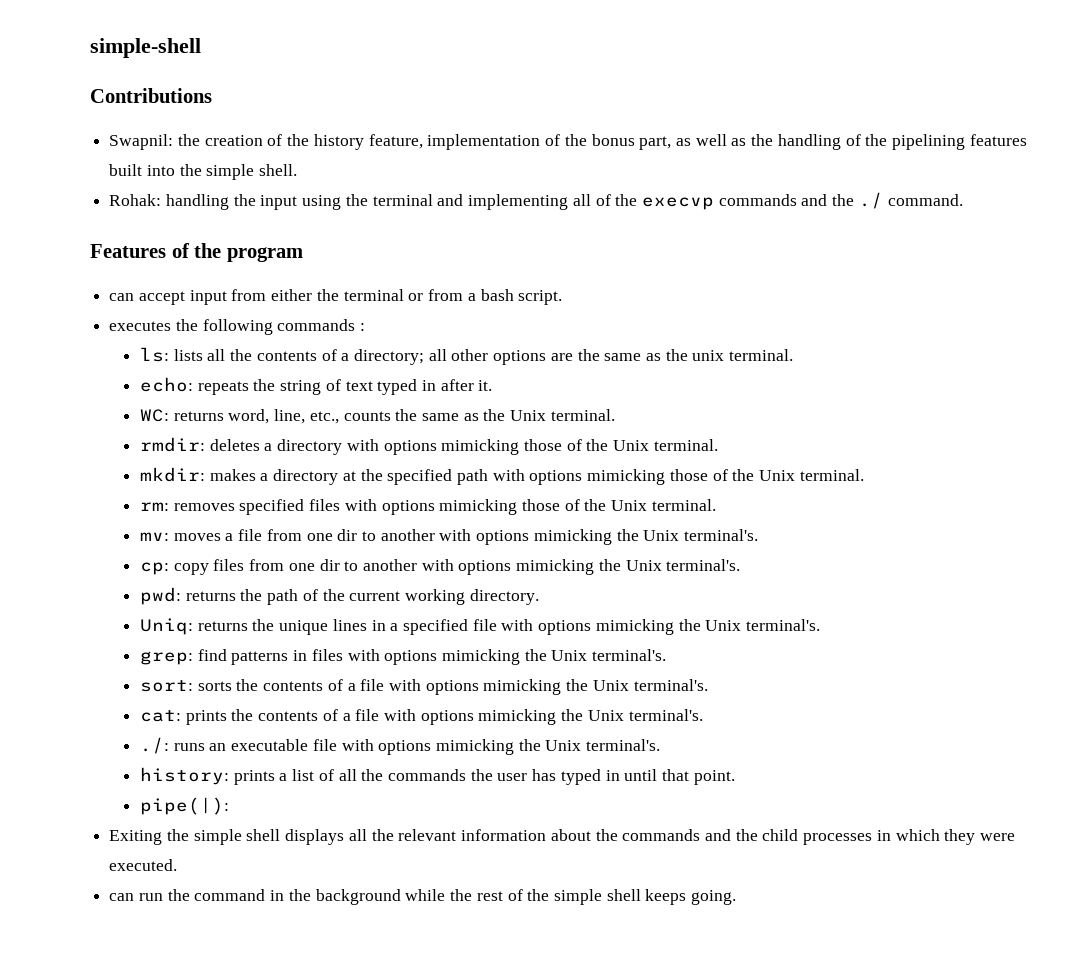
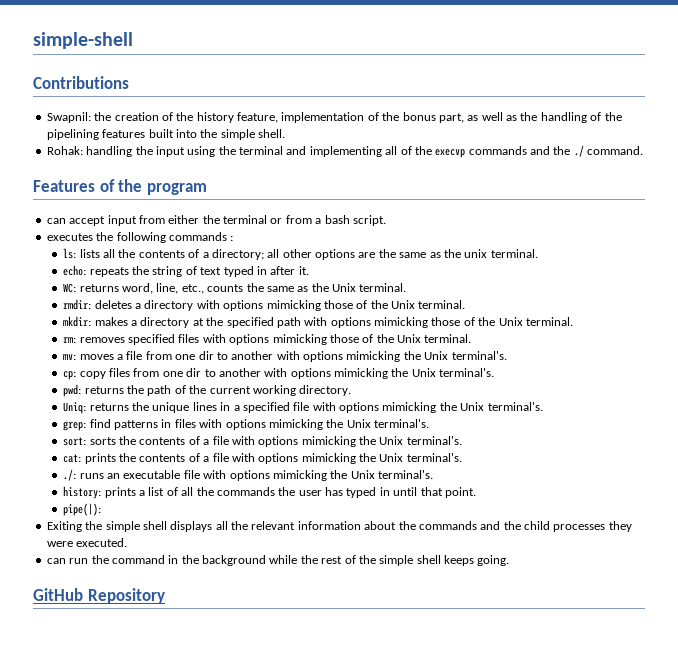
- Exiting the simple shell displays all the relevant information about the commands and the child processes in which they were executed.
+ Exiting the simple shell displays all the relevant information about the commands and the child processes they were executed.
+ GitHub Repository

